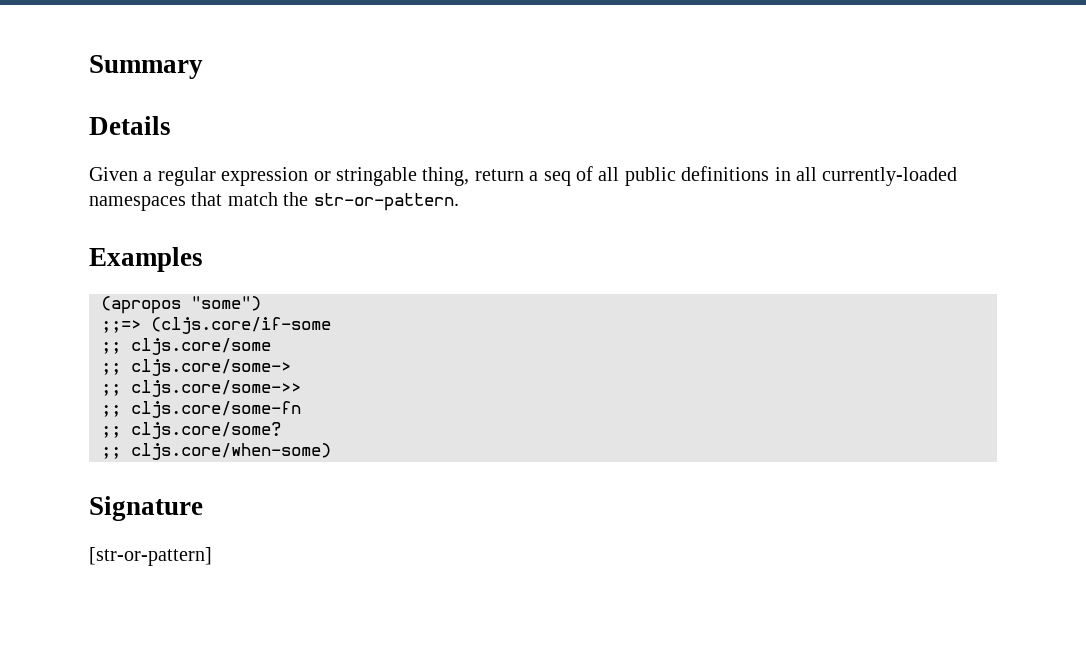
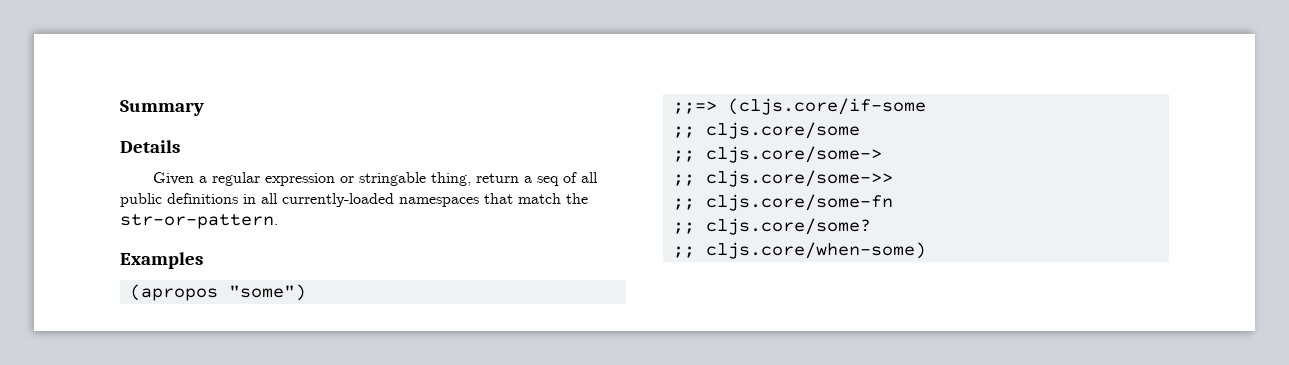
- Signature
- [str-or-pattern]

